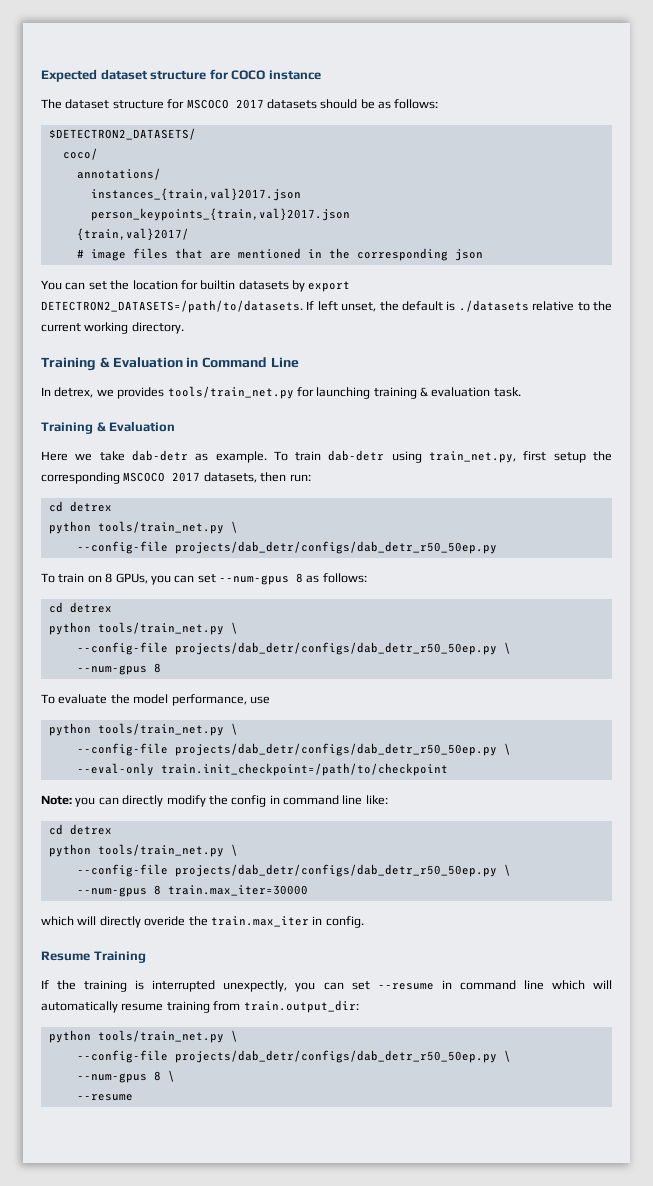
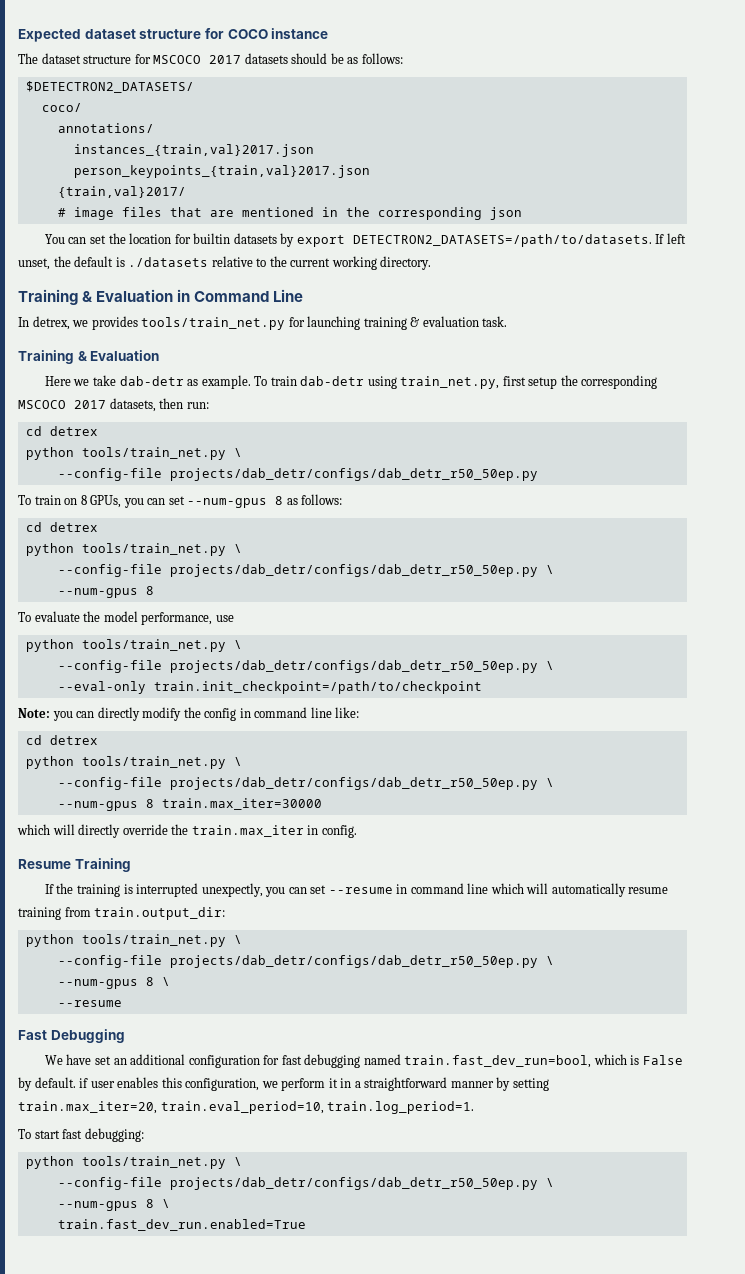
- which will directly overide the train.max_iter in config.
+ which will directly override the train.max_iter in config.
+ Fast Debugging
+ We have set an additional configuration for fast debugging named train.fast_dev_run=bool, which is False by default. if user enables this configuration, we perform it in a straightforward manner by setting train.max_iter=20, train.eval_period=10, train.log_period=1.
+ To start fast debugging:
+ python tools/train_net.py \
+ --config-file projects/dab_detr/configs/dab_detr_r50_50ep.py \
+ --num-gpus 8 \
+ train.fast_dev_run.enabled=True

